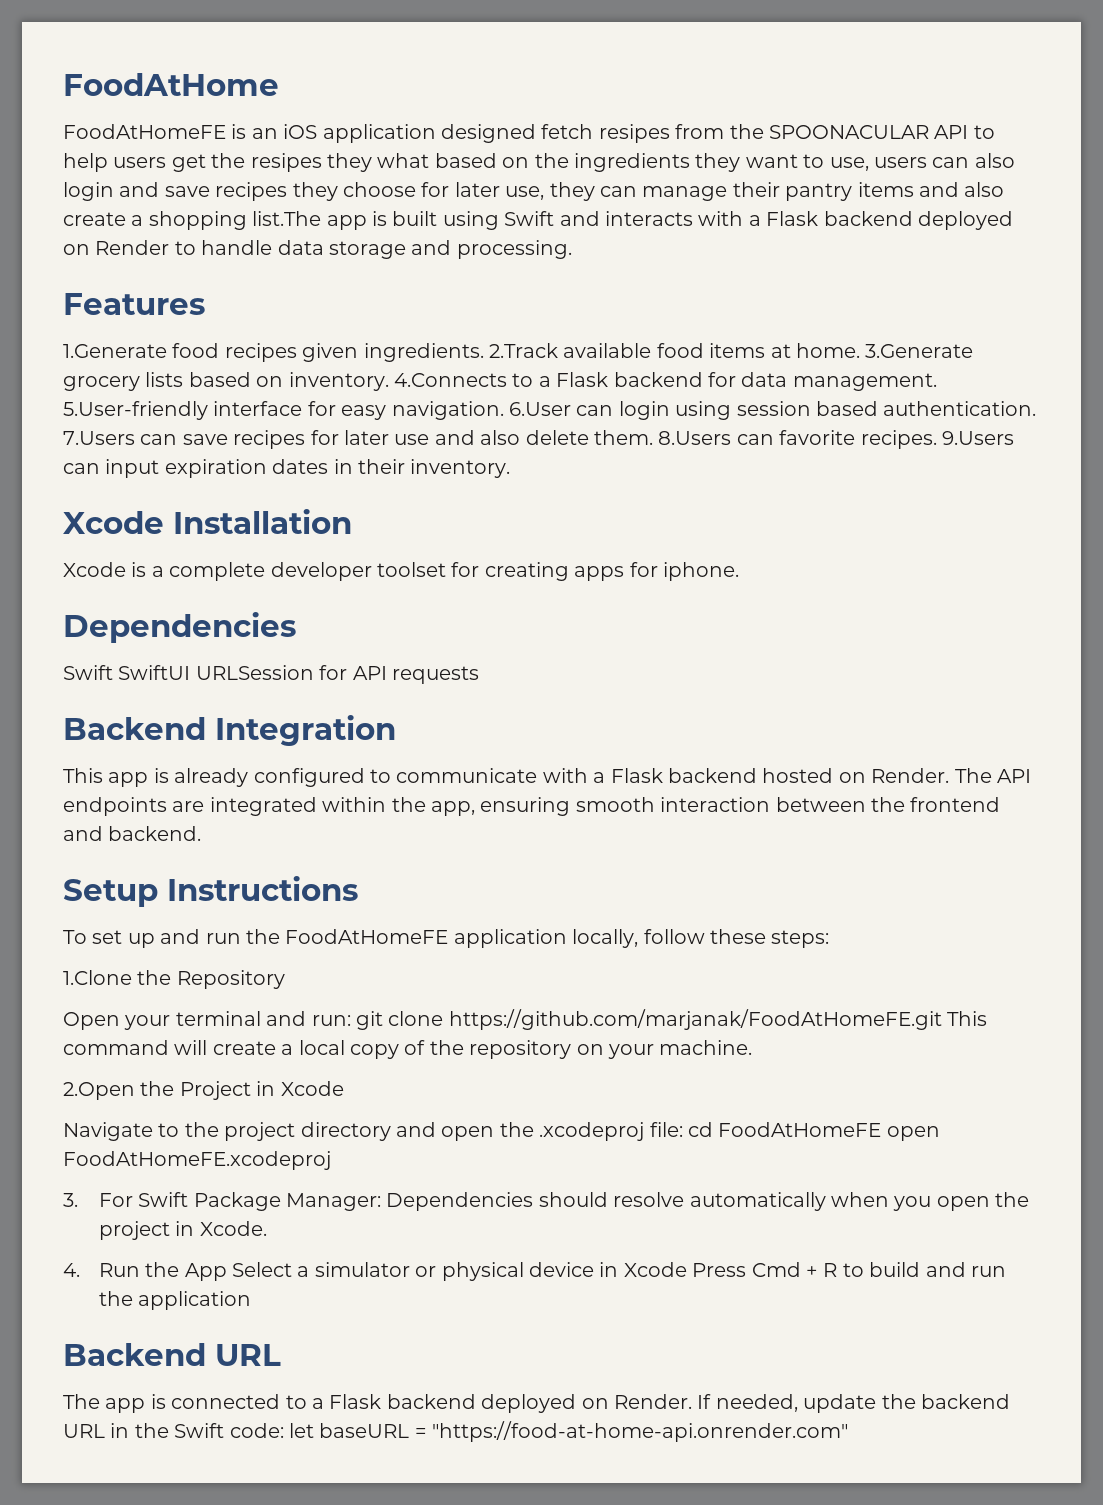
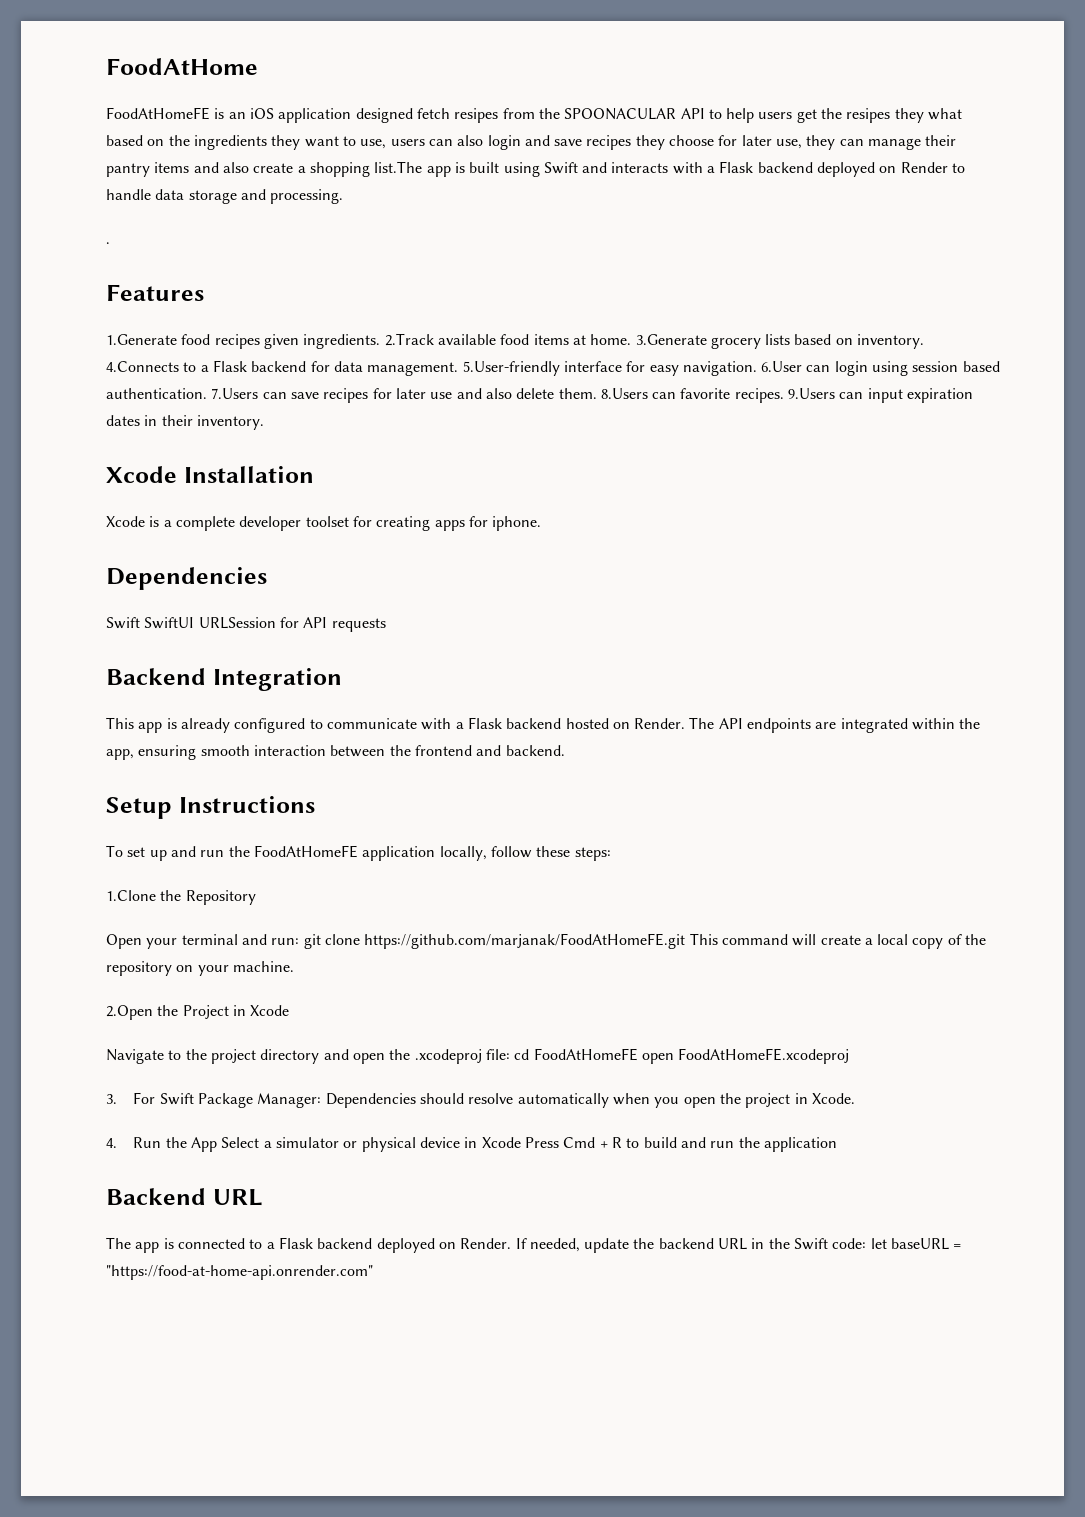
+ .

